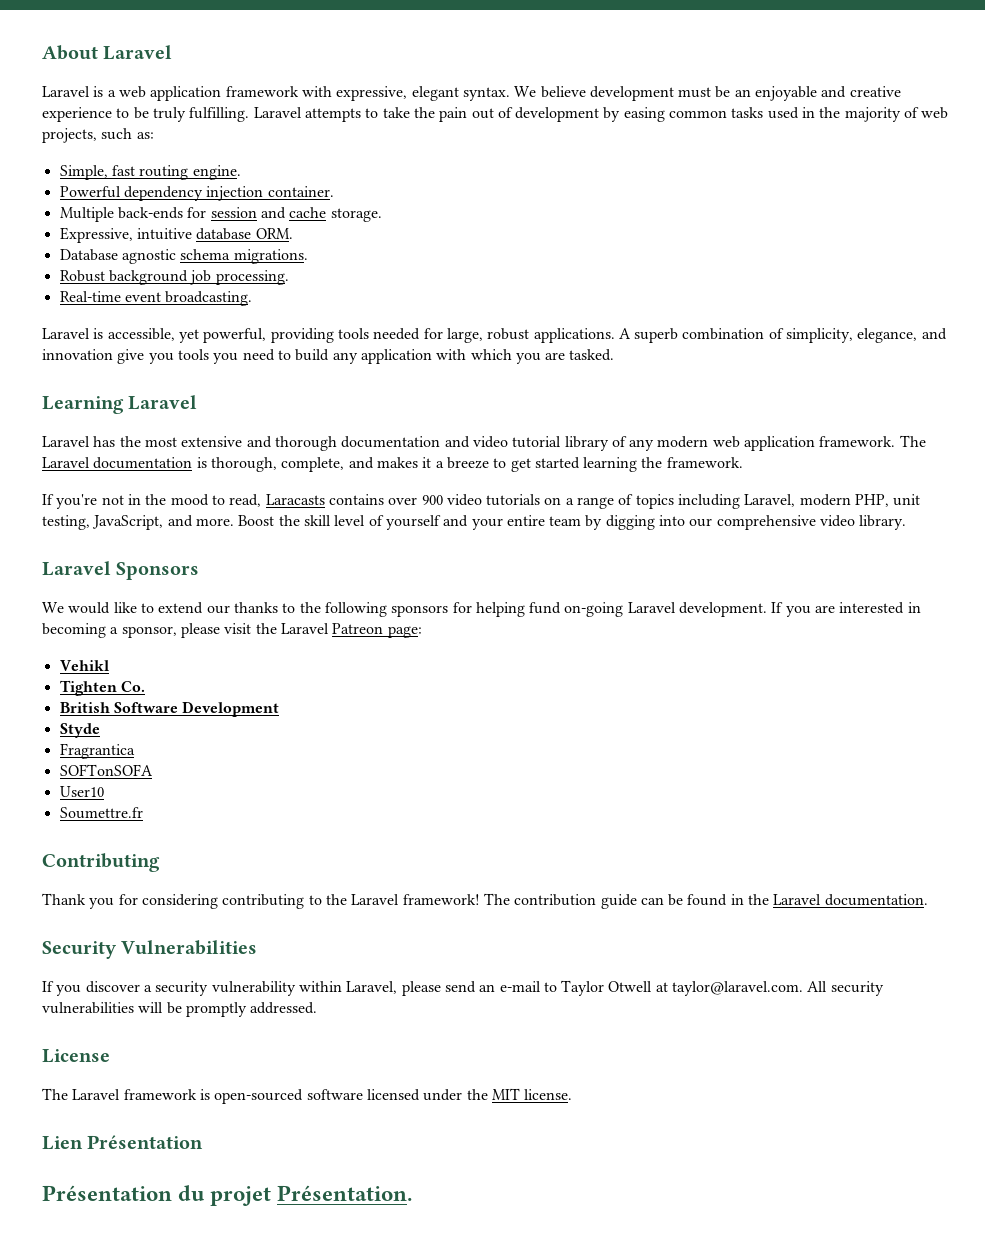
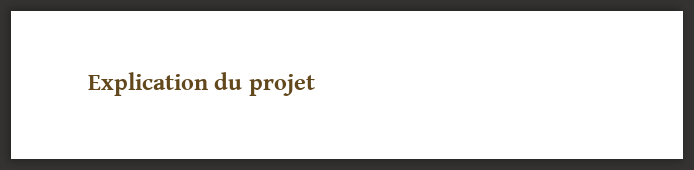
- About Laravel
- Laravel is a web application framework with expressive, elegant syntax. We believe development must be an enjoyable and creative experience to be truly fulfilling. Laravel attempts to take the pain out of development by easing common tasks used in the majority of web projects, such as:
- Simple, fast routing engine.
- Powerful dependency injection container.
- Multiple back-ends for session and cache storage.
- Expressive, intuitive database ORM.
- Database agnostic schema migrations.
- Robust background job processing.
- Real-time event broadcasting.
- Laravel is accessible, yet powerful, providing tools needed for large, robust applications. A superb combination of simplicity, elegance, and innovation give you tools you need to build any application with which you are tasked.
- Learning Laravel
- Laravel has the most extensive and thorough documentation and video tutorial library of any modern web application framework. The Laravel documentation is thorough, complete, and makes it a breeze to get started learning the framework.
- If you're not in the mood to read, Laracasts contains over 900 video tutorials on a range of topics including Laravel, modern PHP, unit testing, JavaScript, and more. Boost the skill level of yourself and your entire team by digging into our comprehensive video library.
- Laravel Sponsors
- We would like to extend our thanks to the following sponsors for helping fund on-going Laravel development. If you are interested in becoming a sponsor, please visit the Laravel Patreon page:
- Vehikl
- Tighten Co.
- British Software Development
- Styde
- Fragrantica
- SOFTonSOFA
- User10
- Soumettre.fr
- Contributing
- Thank you for considering contributing to the Laravel framework! The contribution guide can be found in the Laravel documentation.
- Security Vulnerabilities
- If you discover a security vulnerability within Laravel, please send an e-mail to Taylor Otwell at taylor@laravel.com. All security vulnerabilities will be promptly addressed.
- License
- The Laravel framework is open-sourced software licensed under the MIT license.
- Lien Présentation
- Présentation du projet Présentation.
+ Explication du projet

